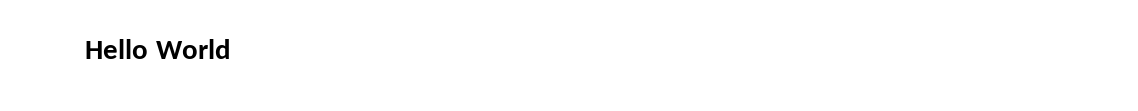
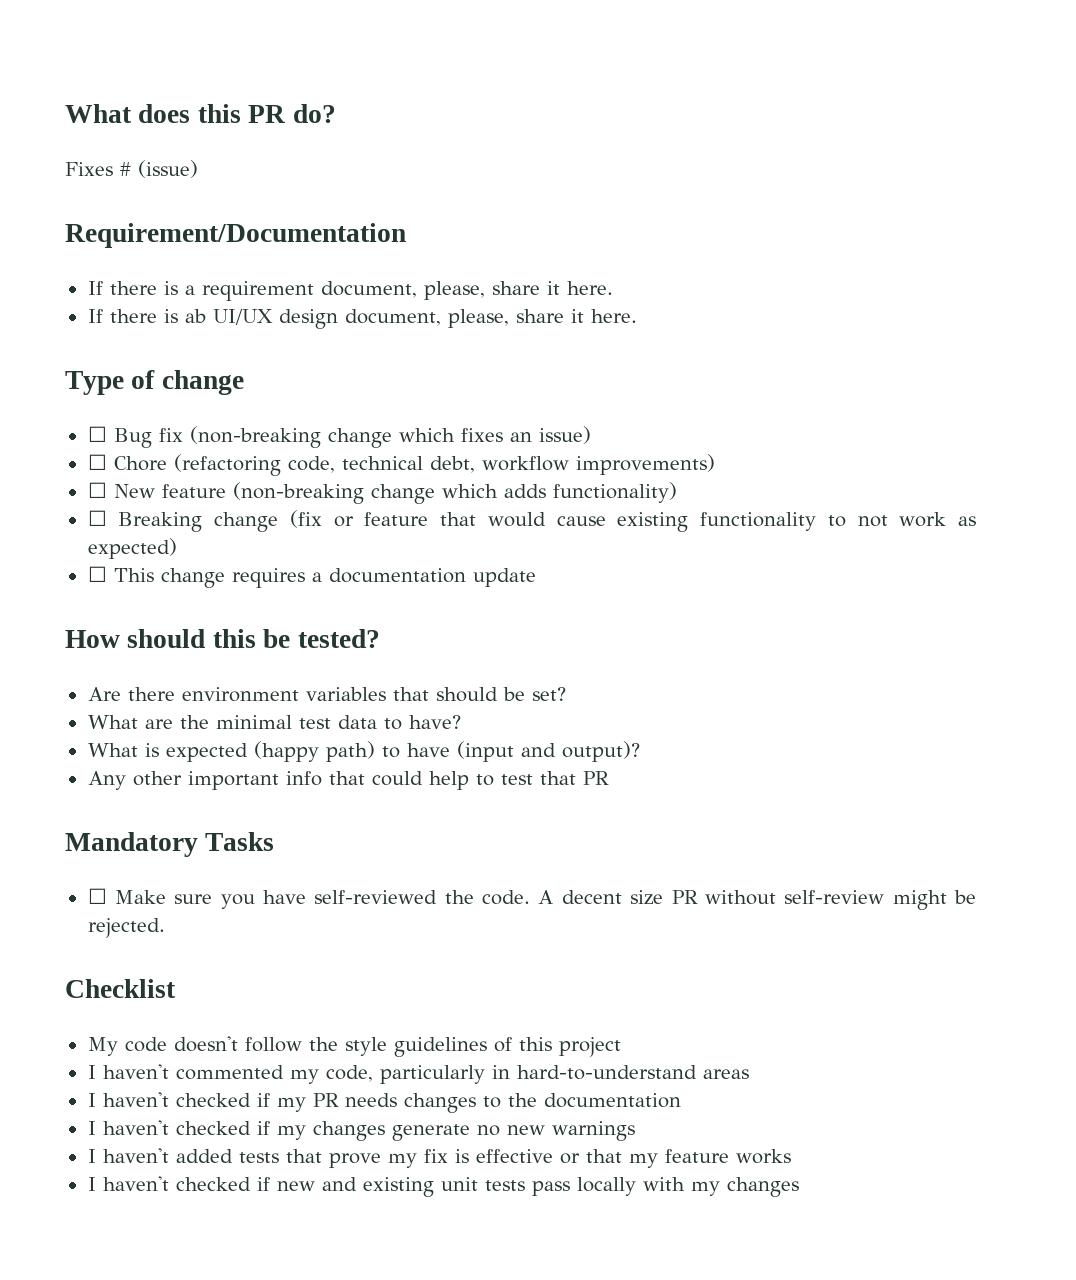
- Hello World
+ What does this PR do?
+ Fixes # (issue)
+ Requirement/Documentation
+ If there is a requirement document, please, share it here.
+ If there is ab UI/UX design document, please, share it here.
+ Type of change
+ ☐ Bug fix (non-breaking change which fixes an issue)
+ ☐ Chore (refactoring code, technical debt, workflow improvements)
+ ☐ New feature (non-breaking change which adds functionality)
+ ☐ Breaking change (fix or feature that would cause existing functionality to not work as expected)
+ ☐ This change requires a documentation update
+ How should this be tested?
+ Are there environment variables that should be set?
+ What are the minimal test data to have?
+ What is expected (happy path) to have (input and output)?
+ Any other important info that could help to test that PR
+ Mandatory Tasks
+ ☐ Make sure you have self-reviewed the code. A decent size PR without self-review might be rejected.
+ Checklist
+ My code doesn't follow the style guidelines of this project
+ I haven't commented my code, particularly in hard-to-understand areas
+ I haven't checked if my PR needs changes to the documentation
+ I haven't checked if my changes generate no new warnings
+ I haven't added tests that prove my fix is effective or that my feature works
+ I haven't checked if new and existing unit tests pass locally with my changes

